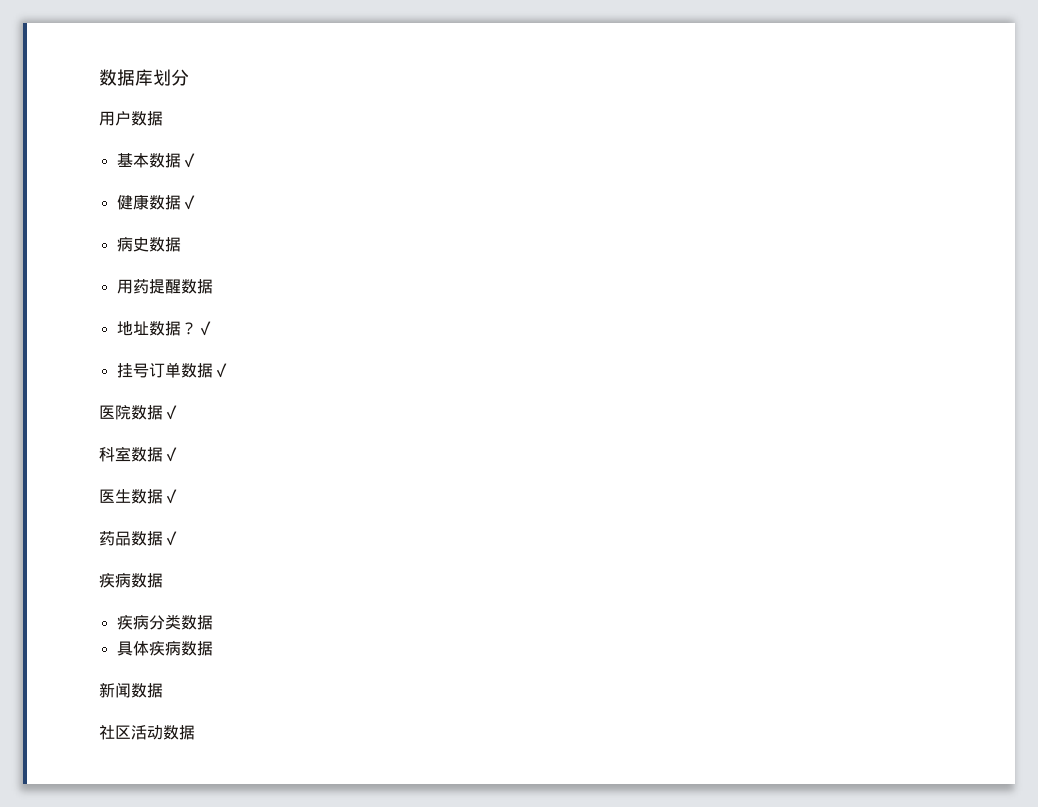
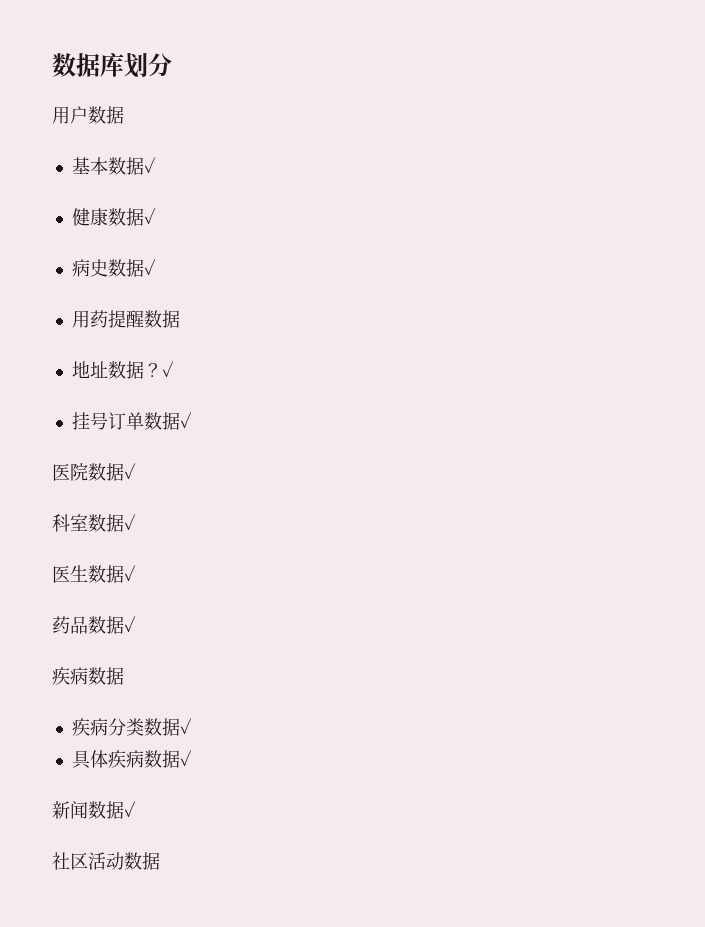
- 病史数据
+ 病史数据✓
- 疾病分类数据
+ 疾病分类数据✓
- 具体疾病数据
+ 具体疾病数据✓
- 新闻数据
+ 新闻数据✓

